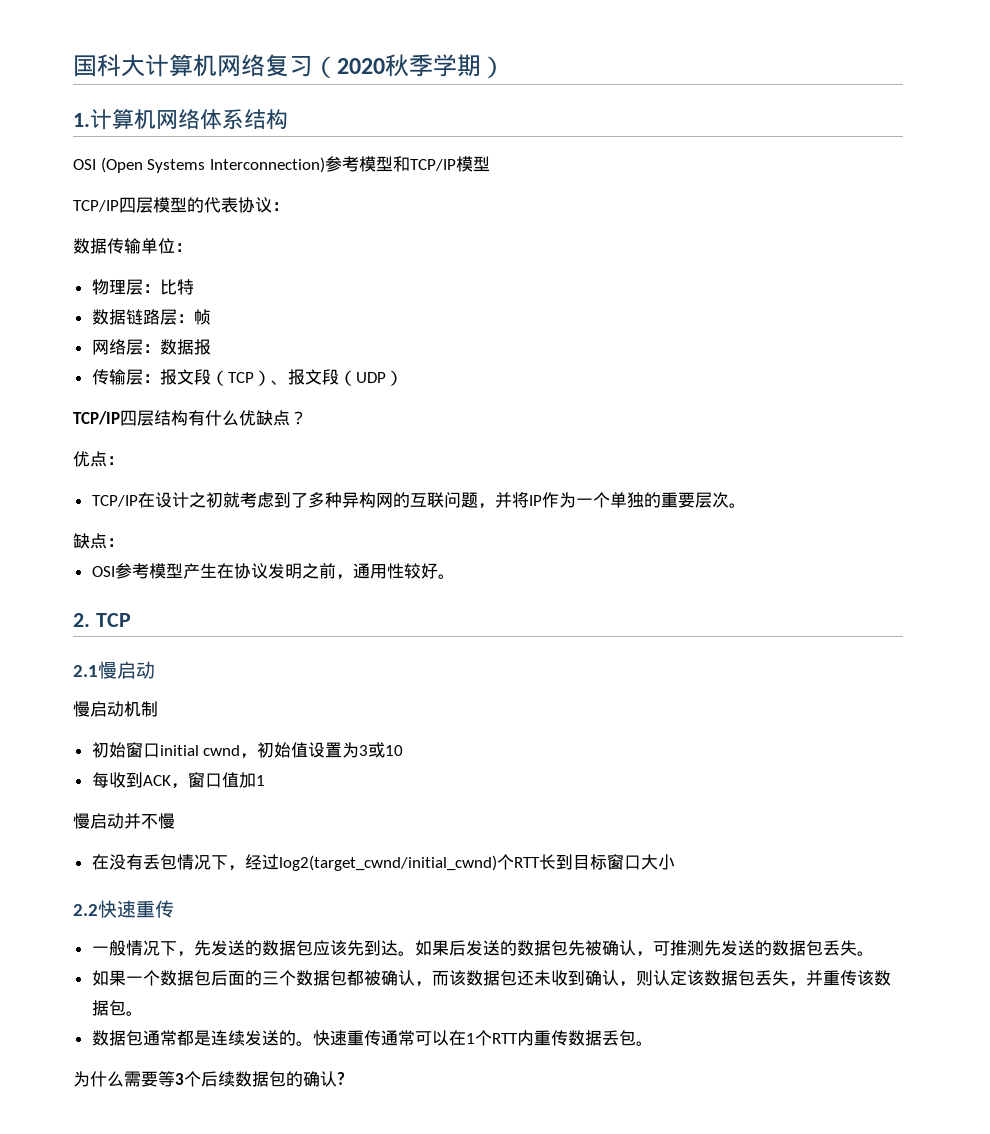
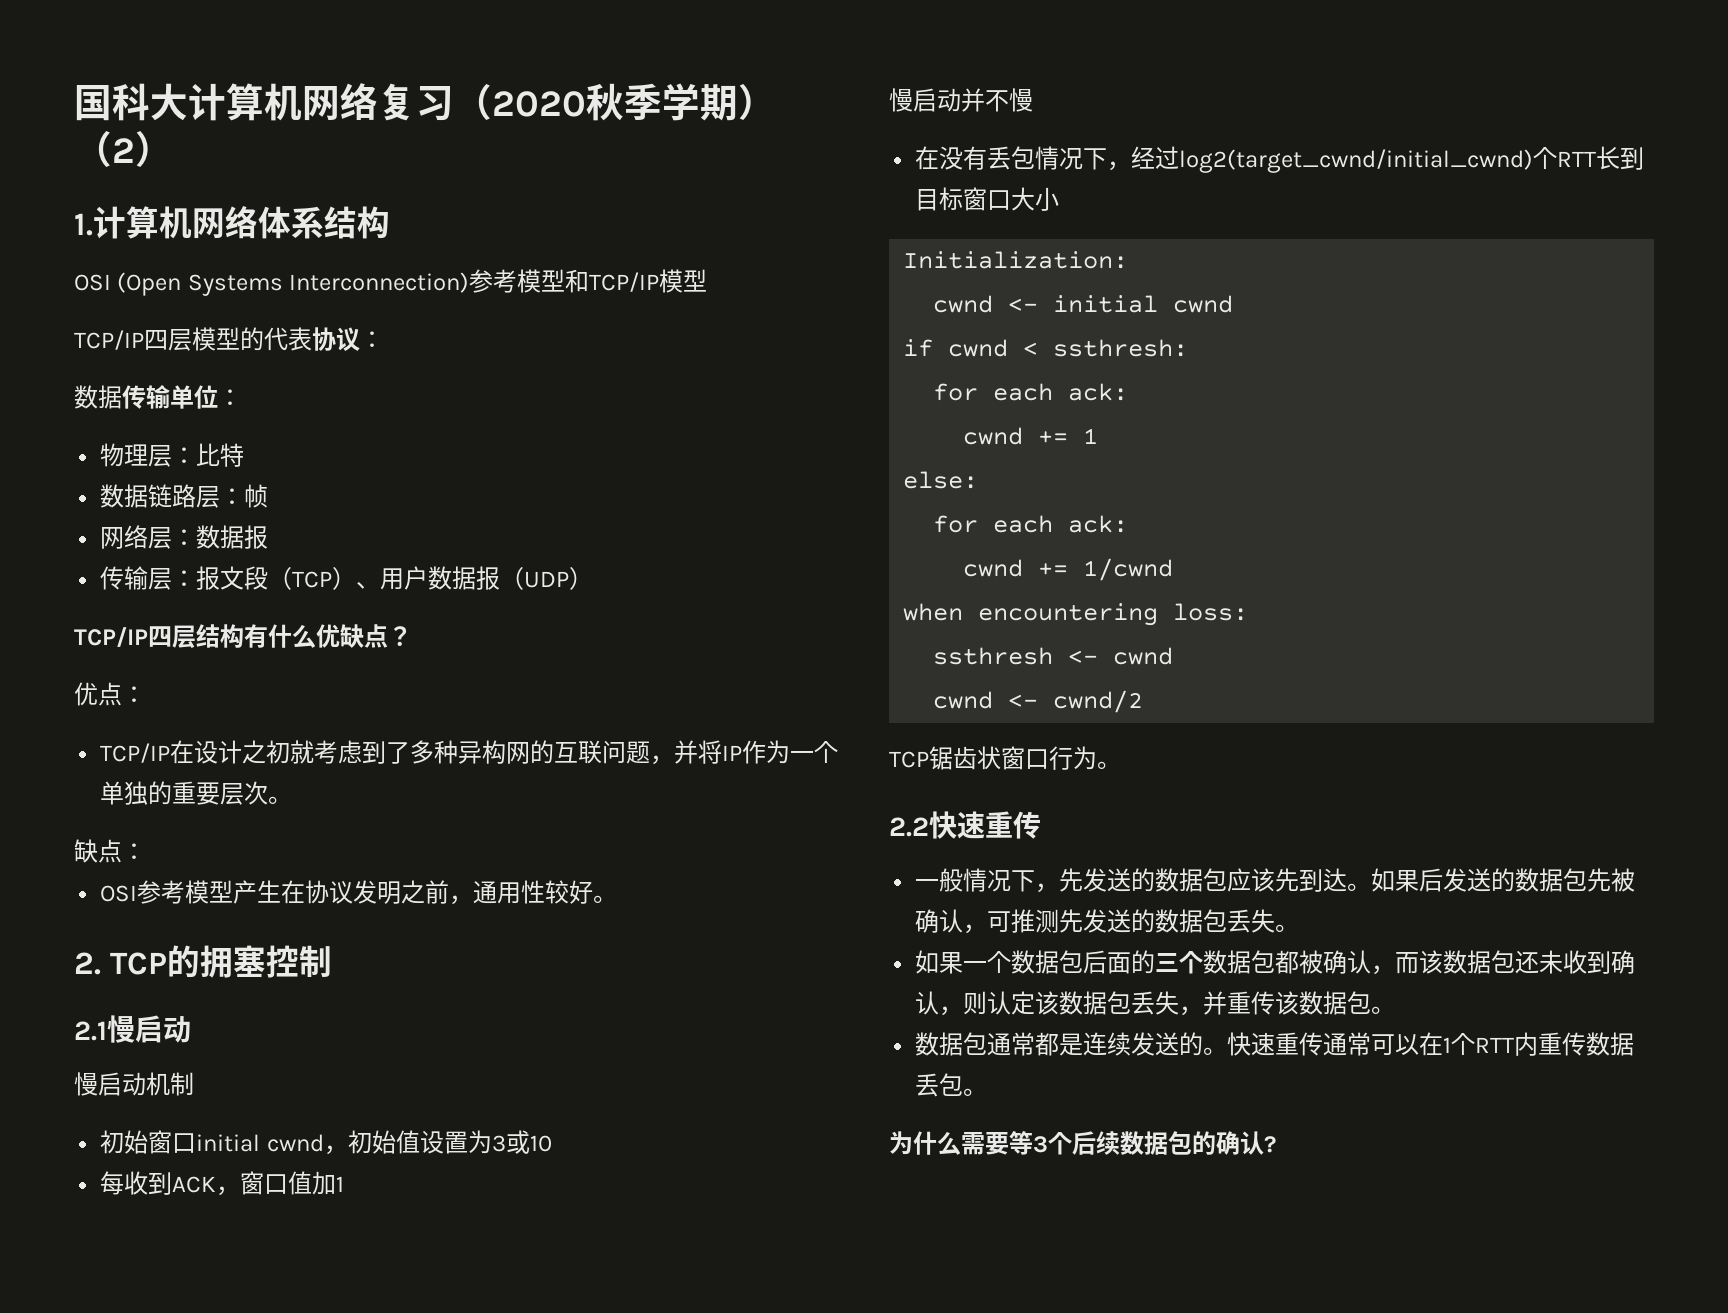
- 国科大计算机网络复习（2020秋季学期）
+ 国科大计算机网络复习（2020秋季学期）（2）
- 传输层：报文段（TCP）、报文段（UDP）
+ 传输层：报文段（TCP）、用户数据报（UDP）
- 2. TCP
+ 2. TCP的拥塞控制
+ Initialization:
+ cwnd <- initial cwnd
+ if cwnd < ssthresh:
+ for each ack:
+ cwnd += 1
+ else:
+ for each ack:
+ cwnd += 1/cwnd
+ when encountering loss:
+ ssthresh <- cwnd
+ cwnd <- cwnd/2
+ TCP锯齿状窗口行为。

